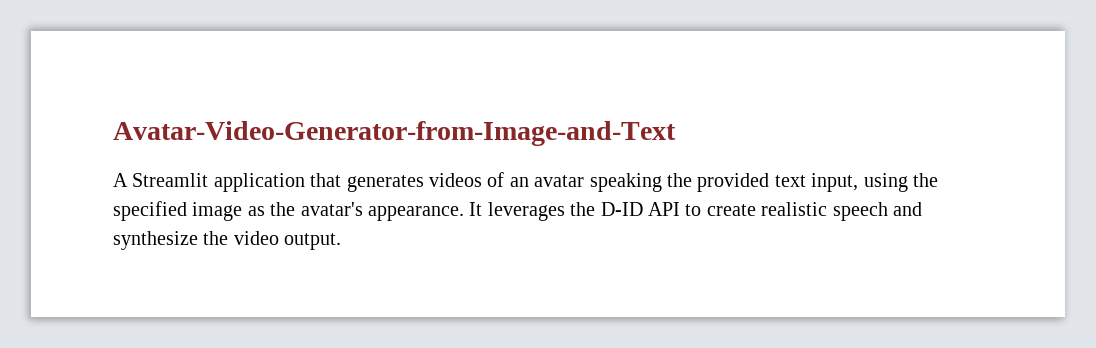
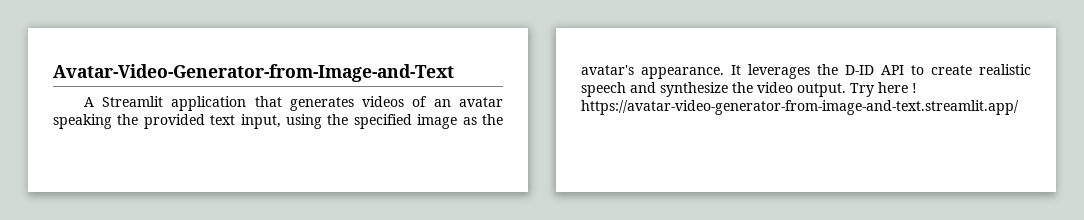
+ Try here ! https://avatar-video-generator-from-image-and-text.streamlit.app/

